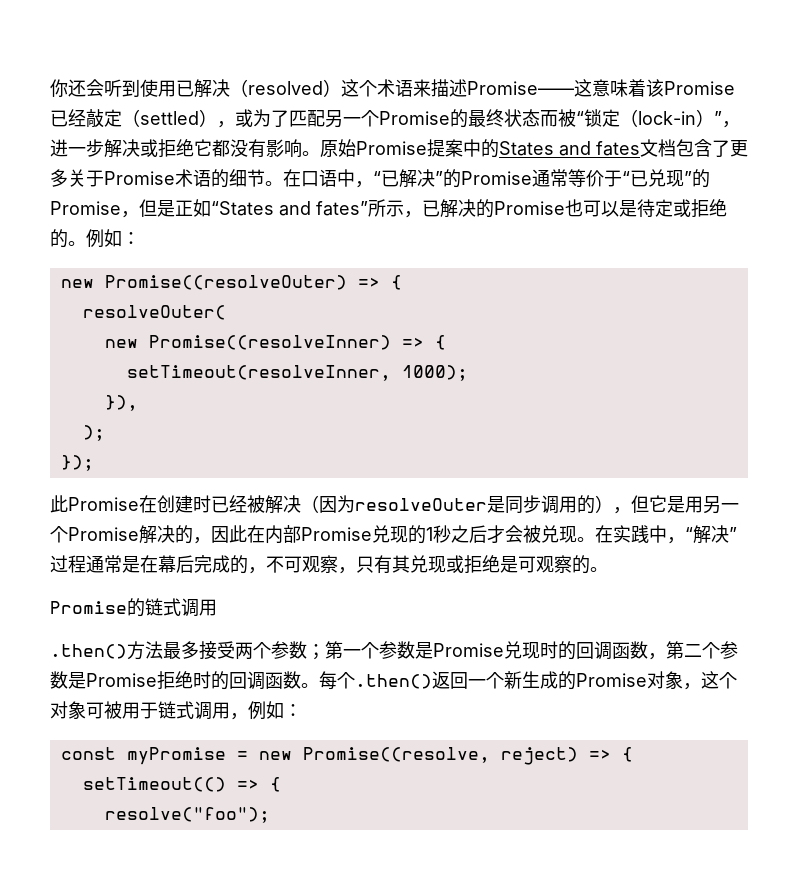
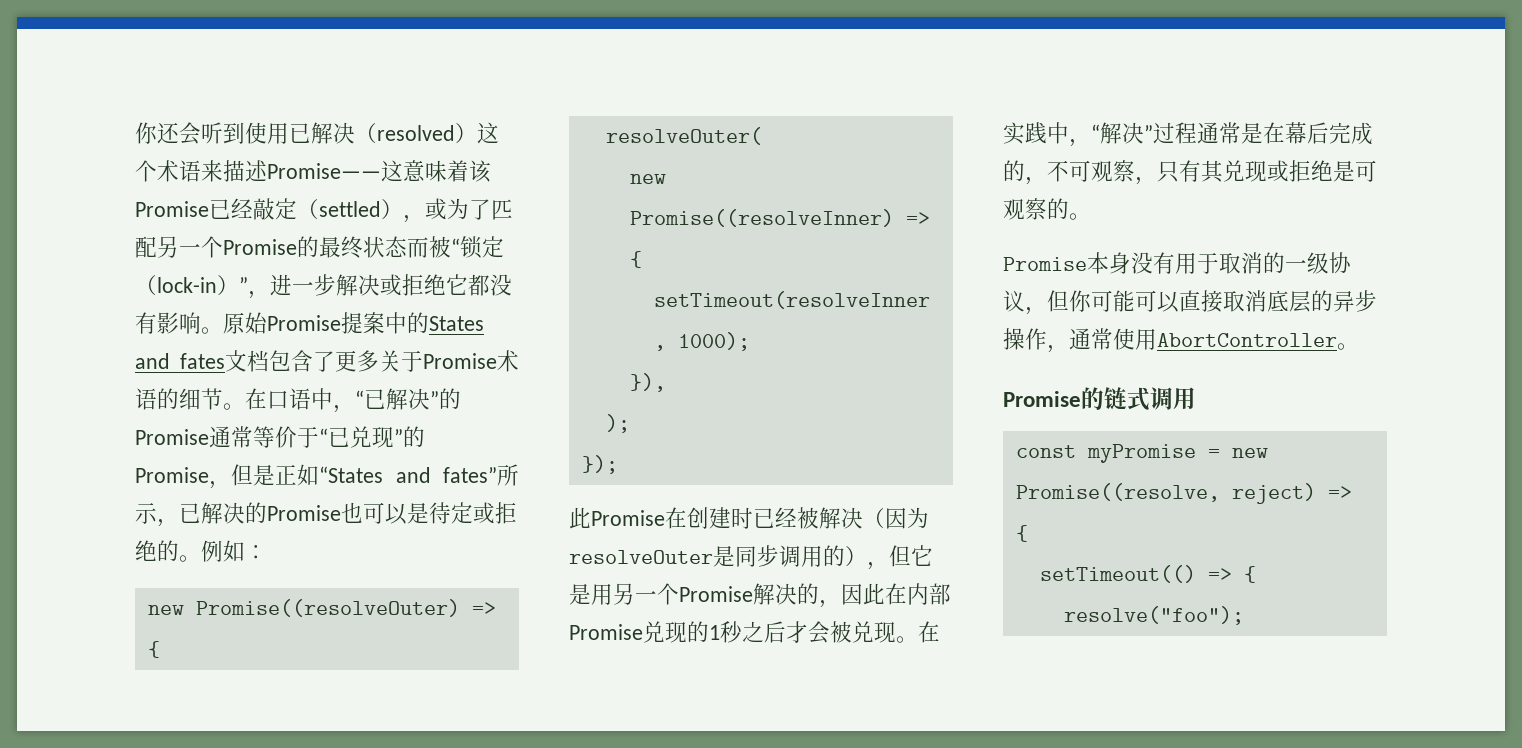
+ Promise本身没有用于取消的一级协议，但你可能可以直接取消底层的异步操作，通常使用AbortController。
  Promise的链式调用
- .then()方法最多接受两个参数；第一个参数是Promise兑现时的回调函数，第二个参数是Promise拒绝时的回调函数。每个.then()返回一个新生成的Promise对象，这个对象可被用于链式调用，例如：

